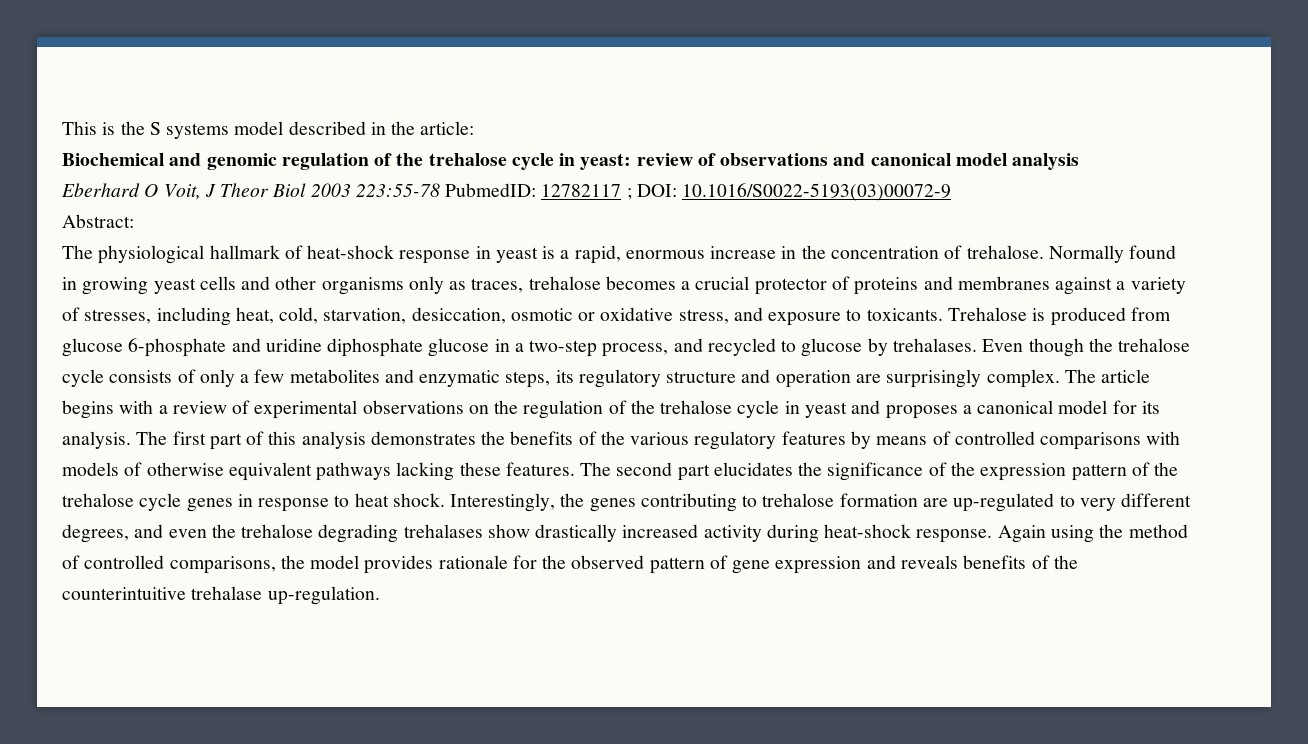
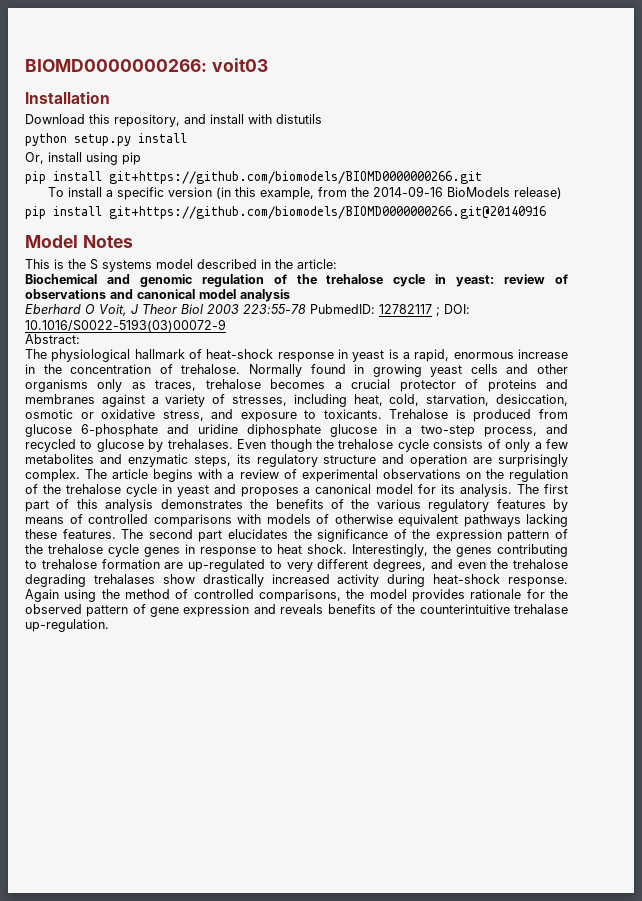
+ BIOMD0000000266: voit03
+ Installation
+ Download this repository, and install with distutils
+ python setup.py install
+ Or, install using pip
+ pip install git+https://github.com/biomodels/BIOMD0000000266.git
+ To install a specific version (in this example, from the 2014-09-16 BioModels release)
+ pip install git+https://github.com/biomodels/BIOMD0000000266.git@20140916
+ Model Notes

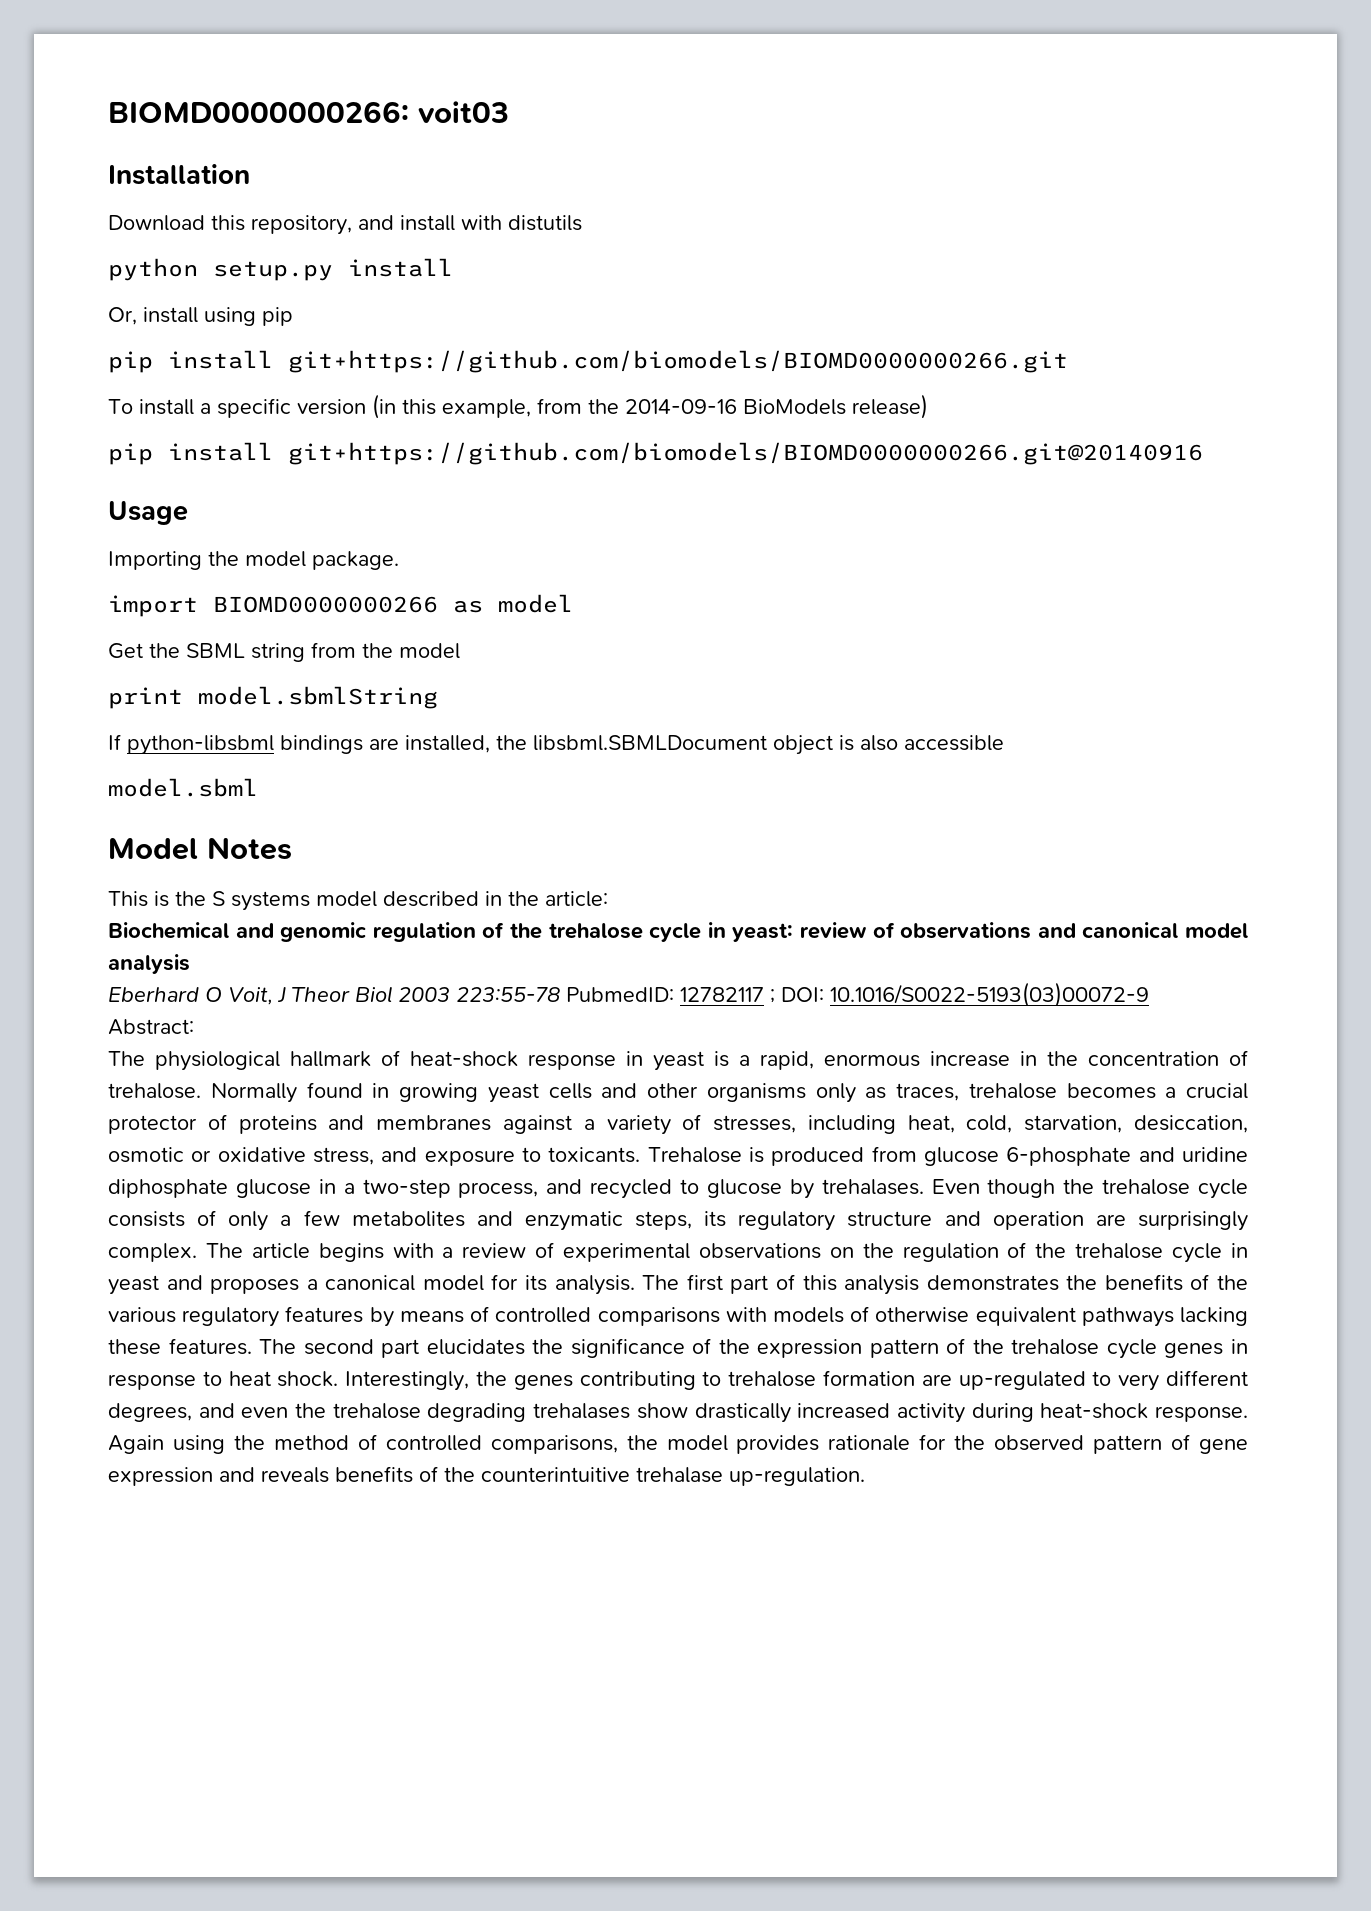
+ Usage
+ Importing the model package.
+ import BIOMD0000000266 as model
+ Get the SBML string from the model
+ print model.sbmlString
+ If python-libsbml bindings are installed, the libsbml.SBMLDocument object is also accessible
+ model.sbml

